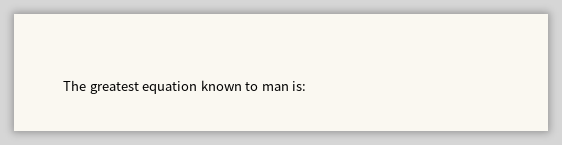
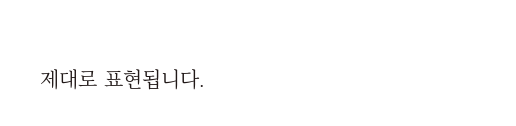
- The greatest equation known to man is:
+ 제대로 표현됩니다.

